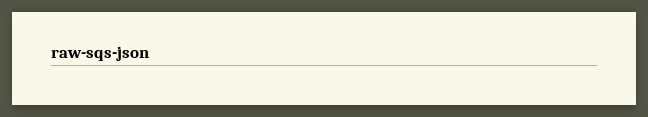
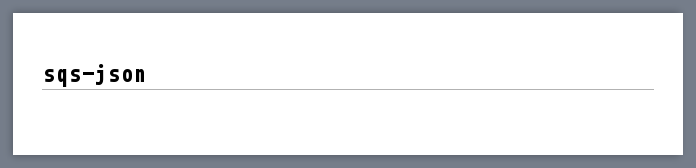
- raw-sqs-json
+ sqs-json

